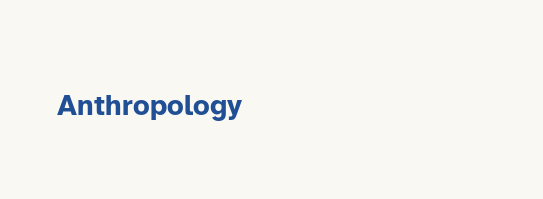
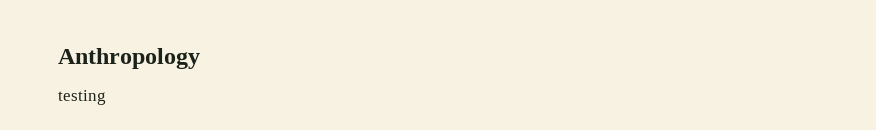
+ testing

